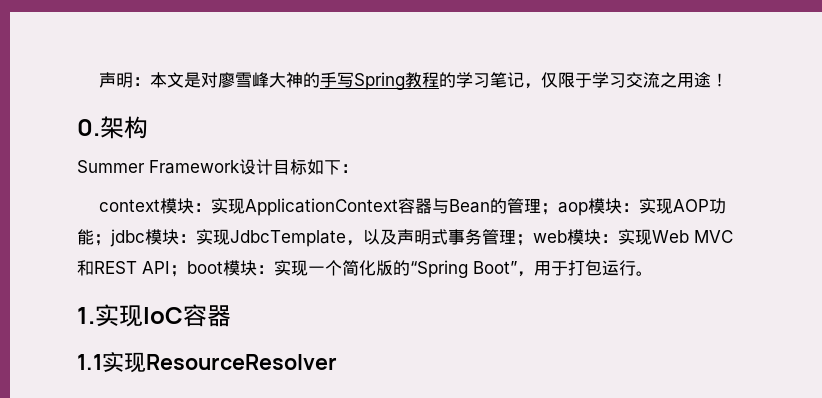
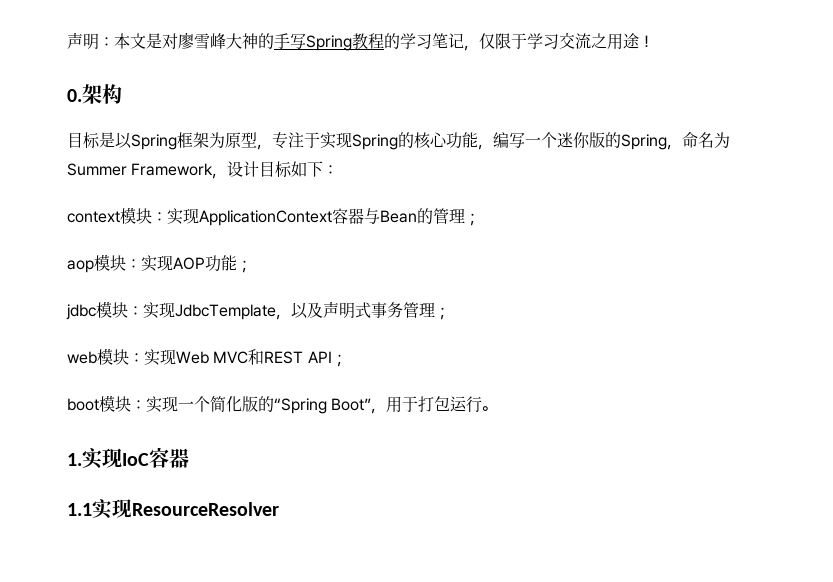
- Summer Framework设计目标如下：
+ 目标是以Spring框架为原型，专注于实现Spring的核心功能，编写一个迷你版的Spring，命名为Summer Framework，设计目标如下：
- context模块：实现ApplicationContext容器与Bean的管理；aop模块：实现AOP功能；jdbc模块：实现JdbcTemplate，以及声明式事务管理；web模块：实现Web MVC和REST API；boot模块：实现一个简化版的“Spring Boot”，用于打包运行。
+ context模块：实现ApplicationContext容器与Bean的管理；
+ aop模块：实现AOP功能；
+ jdbc模块：实现JdbcTemplate，以及声明式事务管理；
+ web模块：实现Web MVC和REST API；
+ boot模块：实现一个简化版的“Spring Boot”，用于打包运行。

